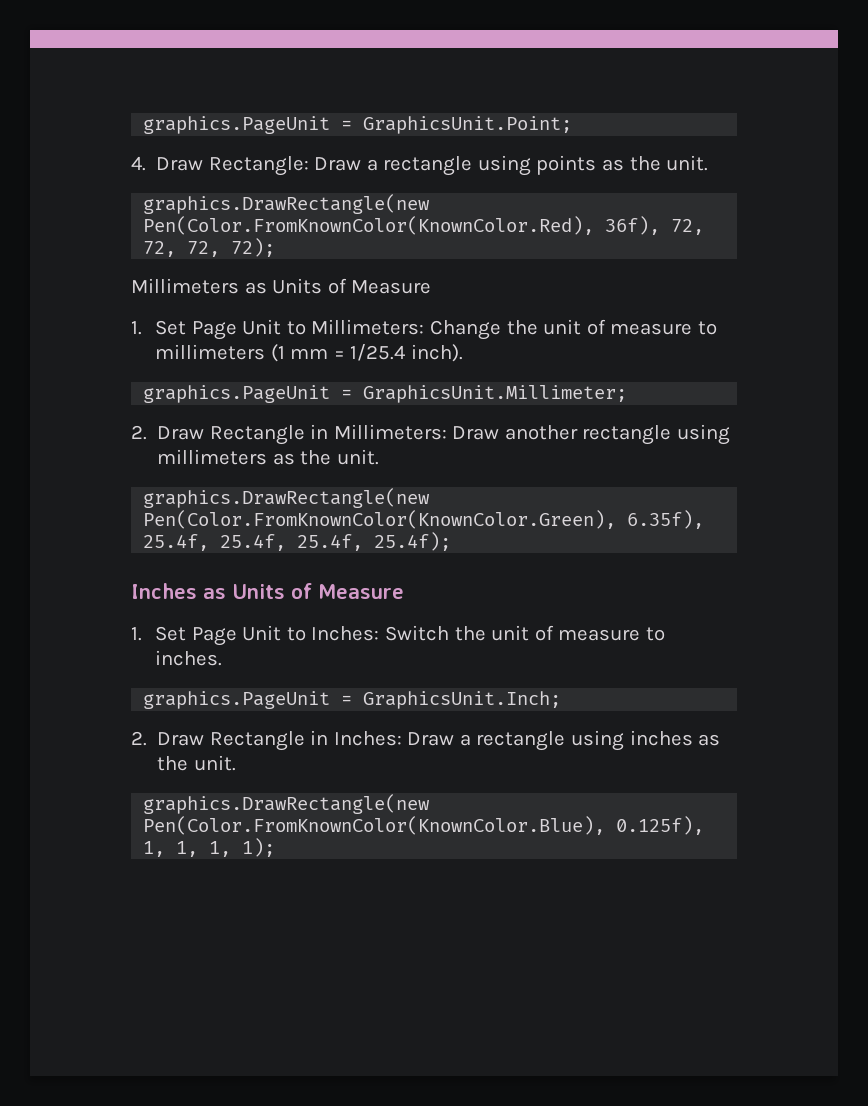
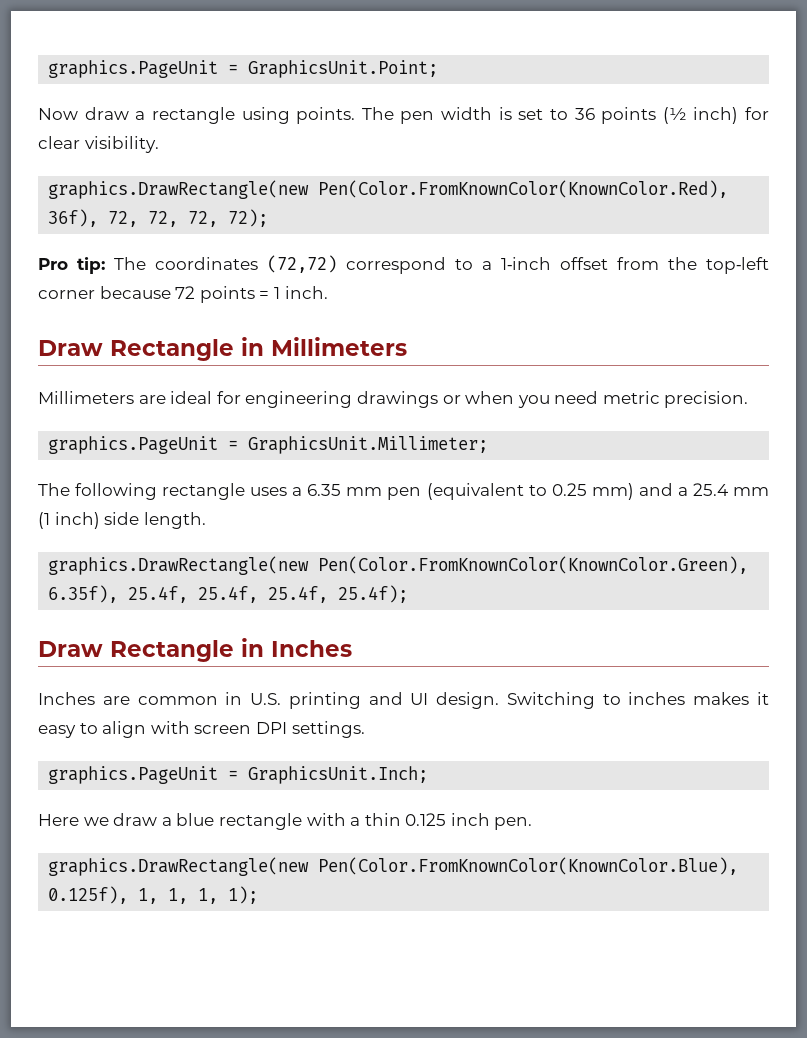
- 4. Draw Rectangle: Draw a rectangle using points as the unit.
+ Now draw a rectangle using points. The pen width is set to 36 points (½ inch) for clear visibility.
- Millimeters as Units of Measure
- 1. Set Page Unit to Millimeters: Change the unit of measure to millimeters (1 mm = 1/25.4 inch).
+ Pro tip: The coordinates (72,72) correspond to a 1‑inch offset from the top‑left corner because 72 points = 1 inch.
+ Draw Rectangle in Millimeters
+ Millimeters are ideal for engineering drawings or when you need metric precision.
  graphics.PageUnit = GraphicsUnit.Millimeter;
- 2. Draw Rectangle in Millimeters: Draw another rectangle using millimeters as the unit.
+ The following rectangle uses a 6.35 mm pen (equivalent to 0.25 mm) and a 25.4 mm (1 inch) side length.
- Inches as Units of Measure
- 1. Set Page Unit to Inches: Switch the unit of measure to inches.
+ Draw Rectangle in Inches
+ Inches are common in U.S. printing and UI design. Switching to inches makes it easy to align with screen DPI settings.
  graphics.PageUnit = GraphicsUnit.Inch;
- 2. Draw Rectangle in Inches: Draw a rectangle using inches as the unit.
+ Here we draw a blue rectangle with a thin 0.125 inch pen.

